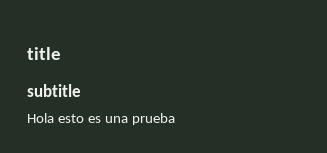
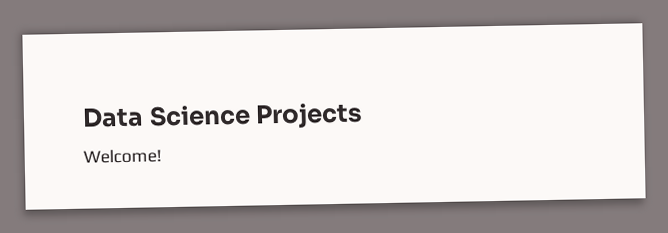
- title
- subtitle
- Hola esto es una prueba
+ Data Science Projects
+ Welcome!

